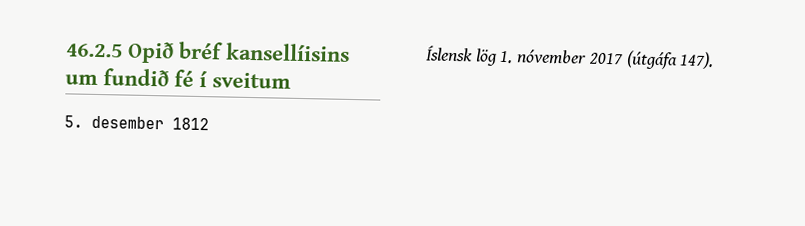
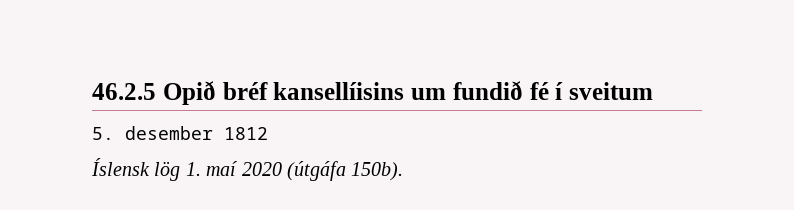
- Íslensk lög 1. nóvember 2017 (útgáfa 147).
+ Íslensk lög 1. maí 2020 (útgáfa 150b).

